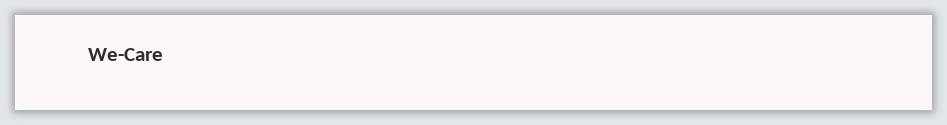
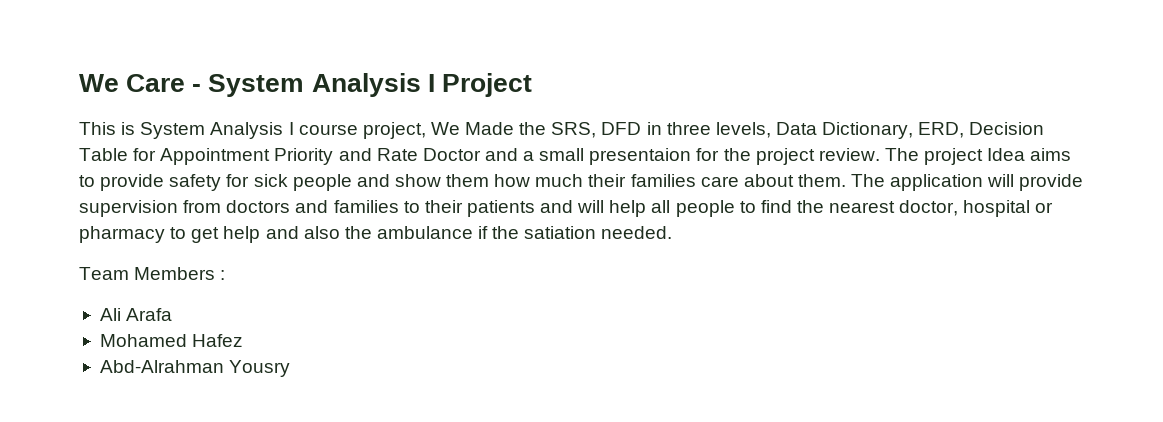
- We-Care
+ We Care - System Analysis I Project
+ This is System Analysis I course project, We Made the SRS, DFD in three levels, Data Dictionary, ERD, Decision Table for Appointment Priority and Rate Doctor and a small presentaion for the project review. The project Idea aims to provide safety for sick people and show them how much their families care about them. The application will provide supervision from doctors and families to their patients and will help all people to find the nearest doctor, hospital or pharmacy to get help and also the ambulance if the satiation needed.
+ Team Members :
+ Ali Arafa
+ Mohamed Hafez
+ Abd-Alrahman Yousry

